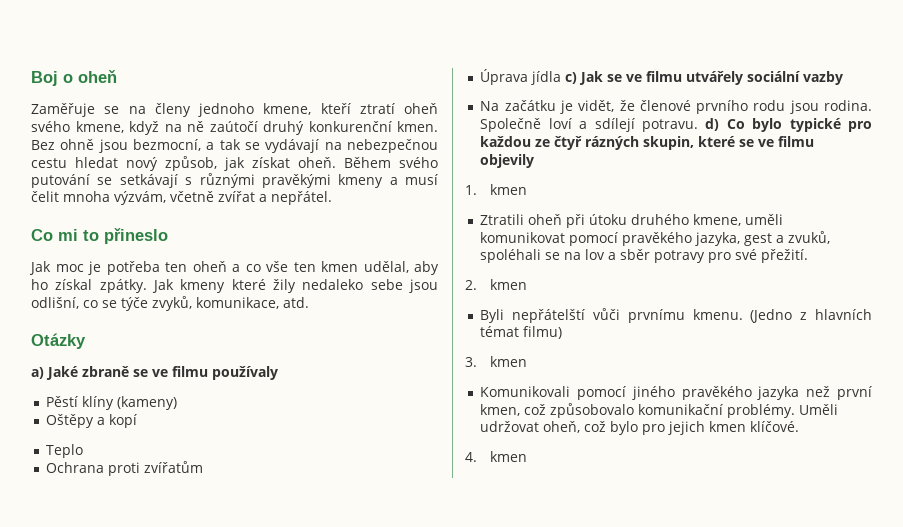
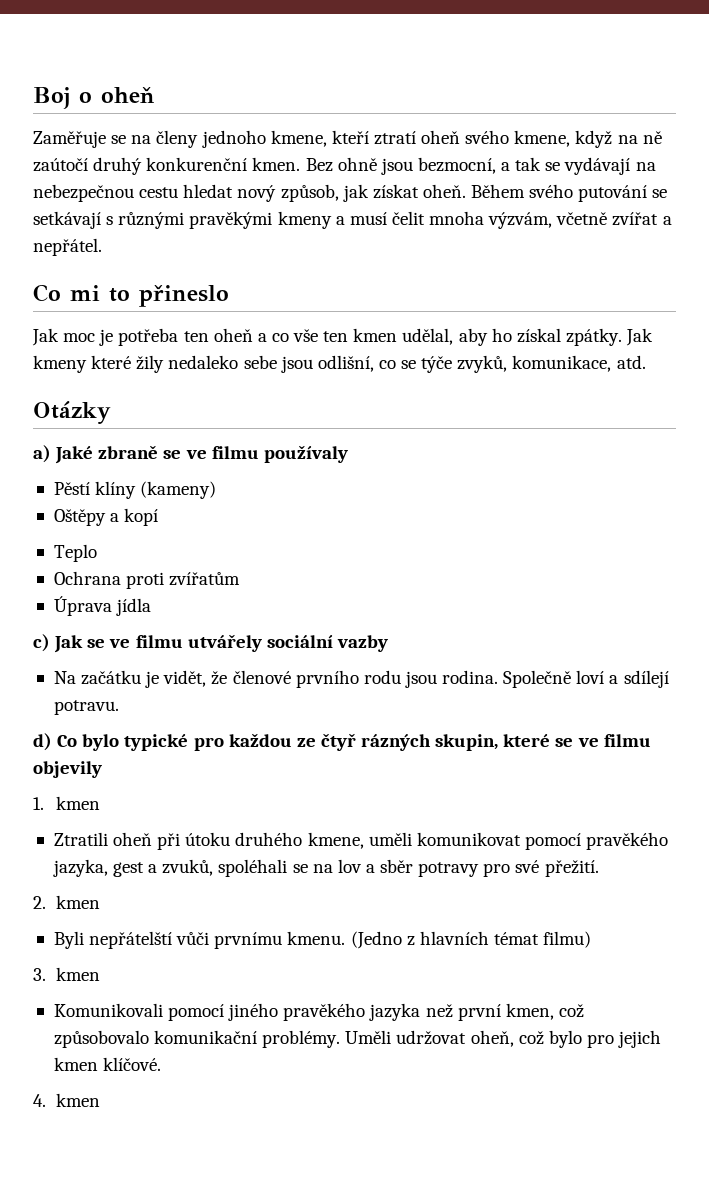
- Úprava jídla c) Jak se ve filmu utvářely sociální vazby
+ Úprava jídla
+ c) Jak se ve filmu utvářely sociální vazby
- Společně loví a sdílejí potravu. d) Co bylo typické pro každou ze čtyř rázných skupin, které se ve filmu objevily
+ Společně loví a sdílejí potravu.
+ d) Co bylo typické pro každou ze čtyř rázných skupin, které se ve filmu objevily

